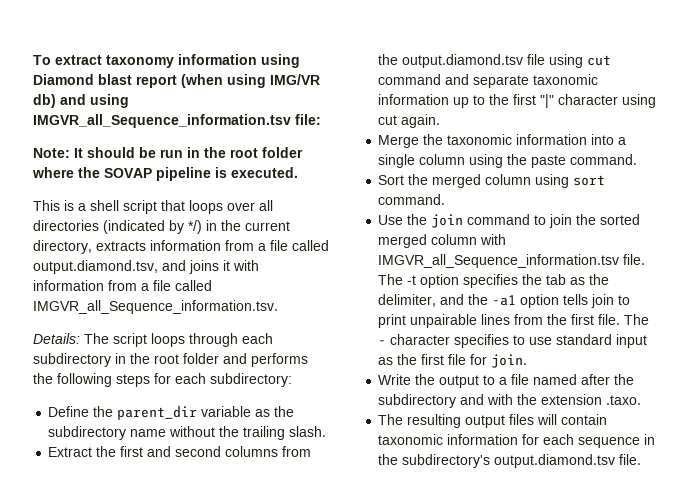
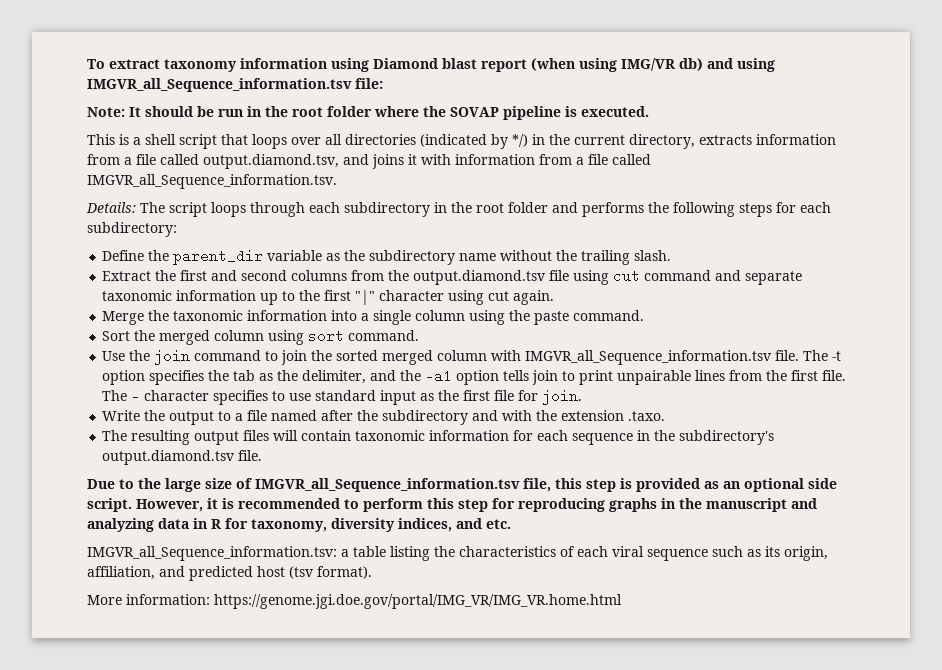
+ Due to the large size of IMGVR_all_Sequence_information.tsv file, this step is provided as an optional side script. However, it is recommended to perform this step for reproducing graphs in the manuscript and analyzing data in R for taxonomy, diversity indices, and etc.
+ IMGVR_all_Sequence_information.tsv: a table listing the characteristics of each viral sequence such as its origin, affiliation, and predicted host (tsv format).
+ More information: https://genome.jgi.doe.gov/portal/IMG_VR/IMG_VR.home.html

